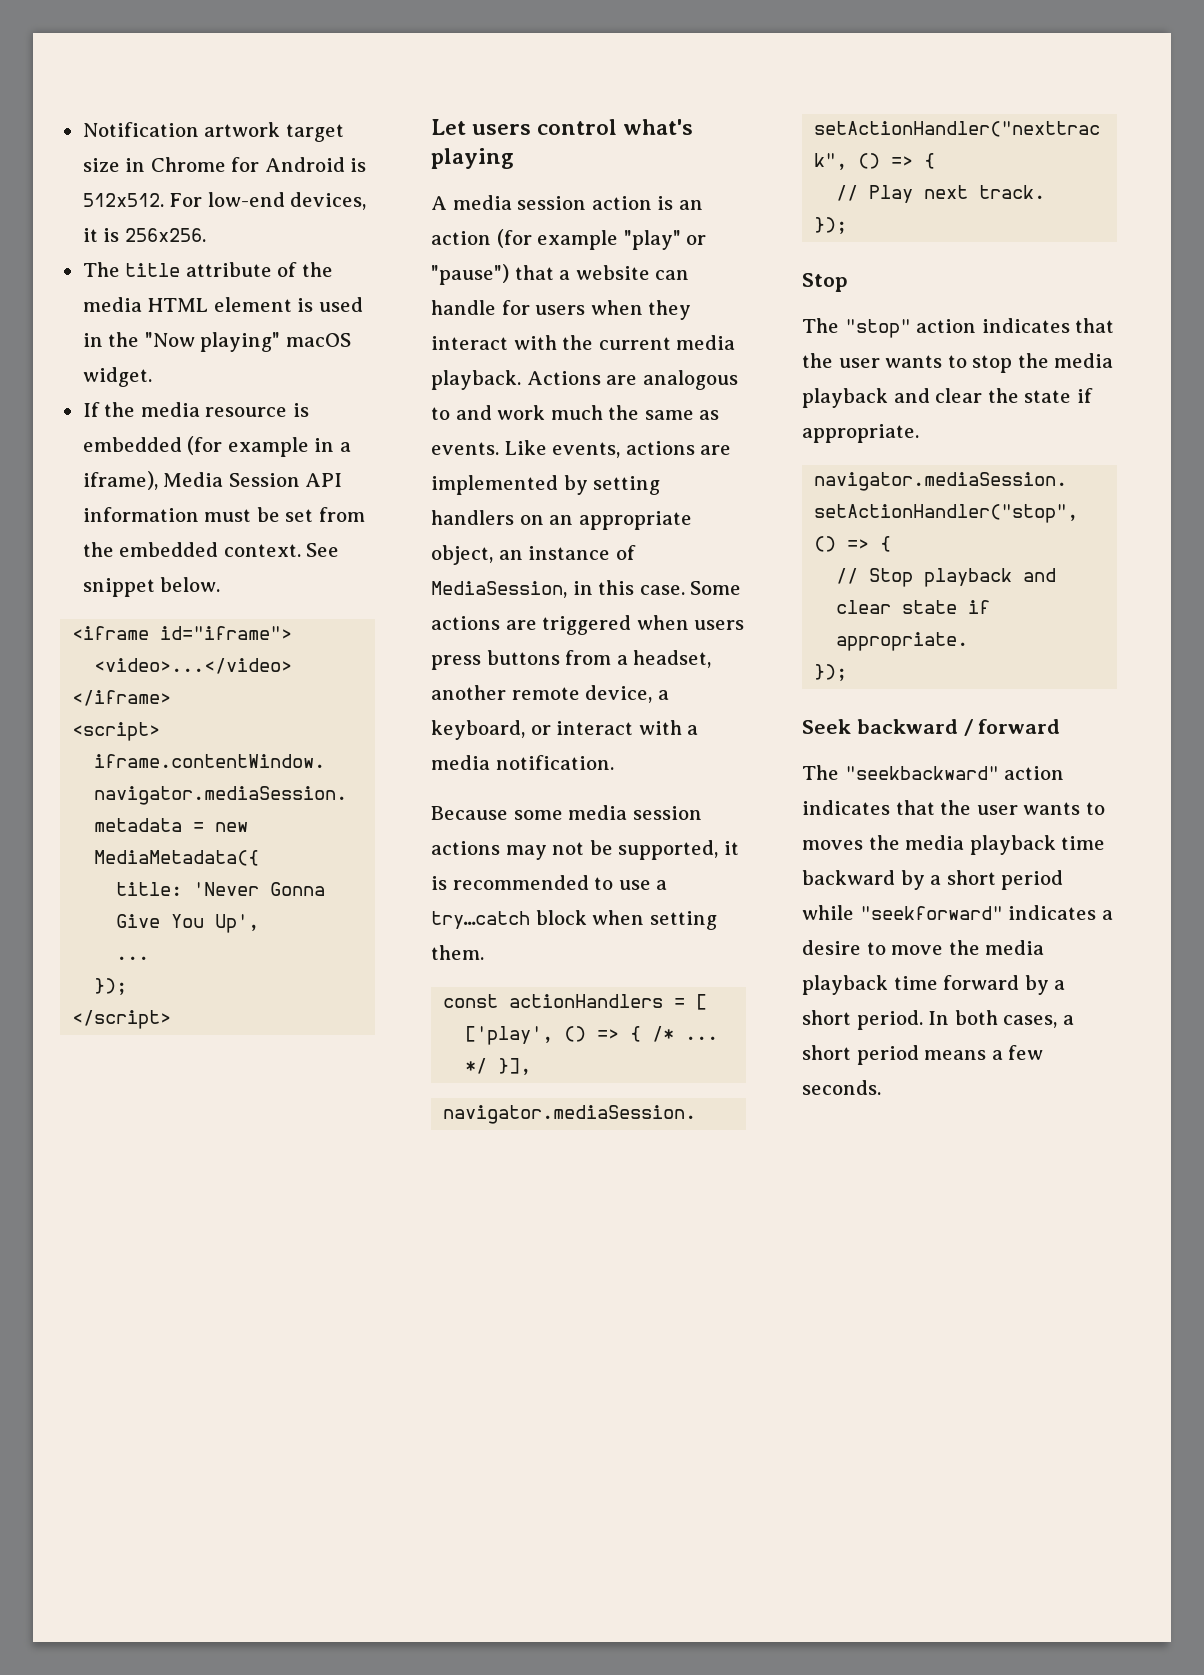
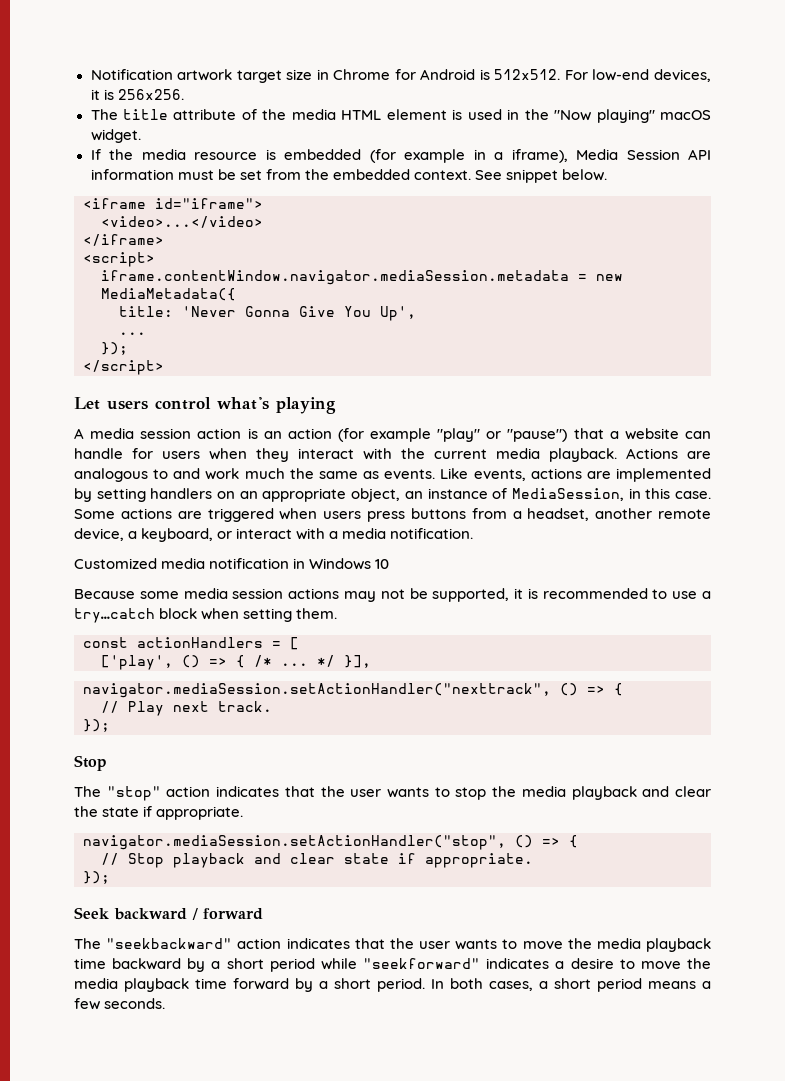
+ Customized media notification in Windows 10
- The "seekbackward" action indicates that the user wants to moves the media playback time backward by a short period while "seekforward" indicates a desire to move the media playback time forward by a short period.
+ The "seekbackward" action indicates that the user wants to move the media playback time backward by a short period while "seekforward" indicates a desire to move the media playback time forward by a short period.

